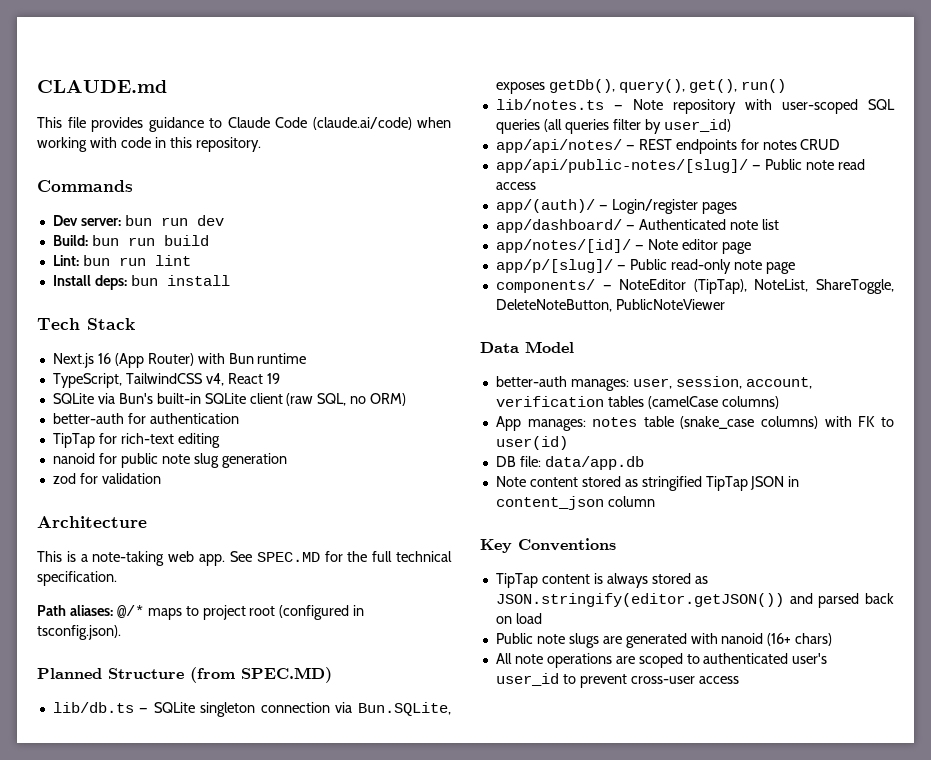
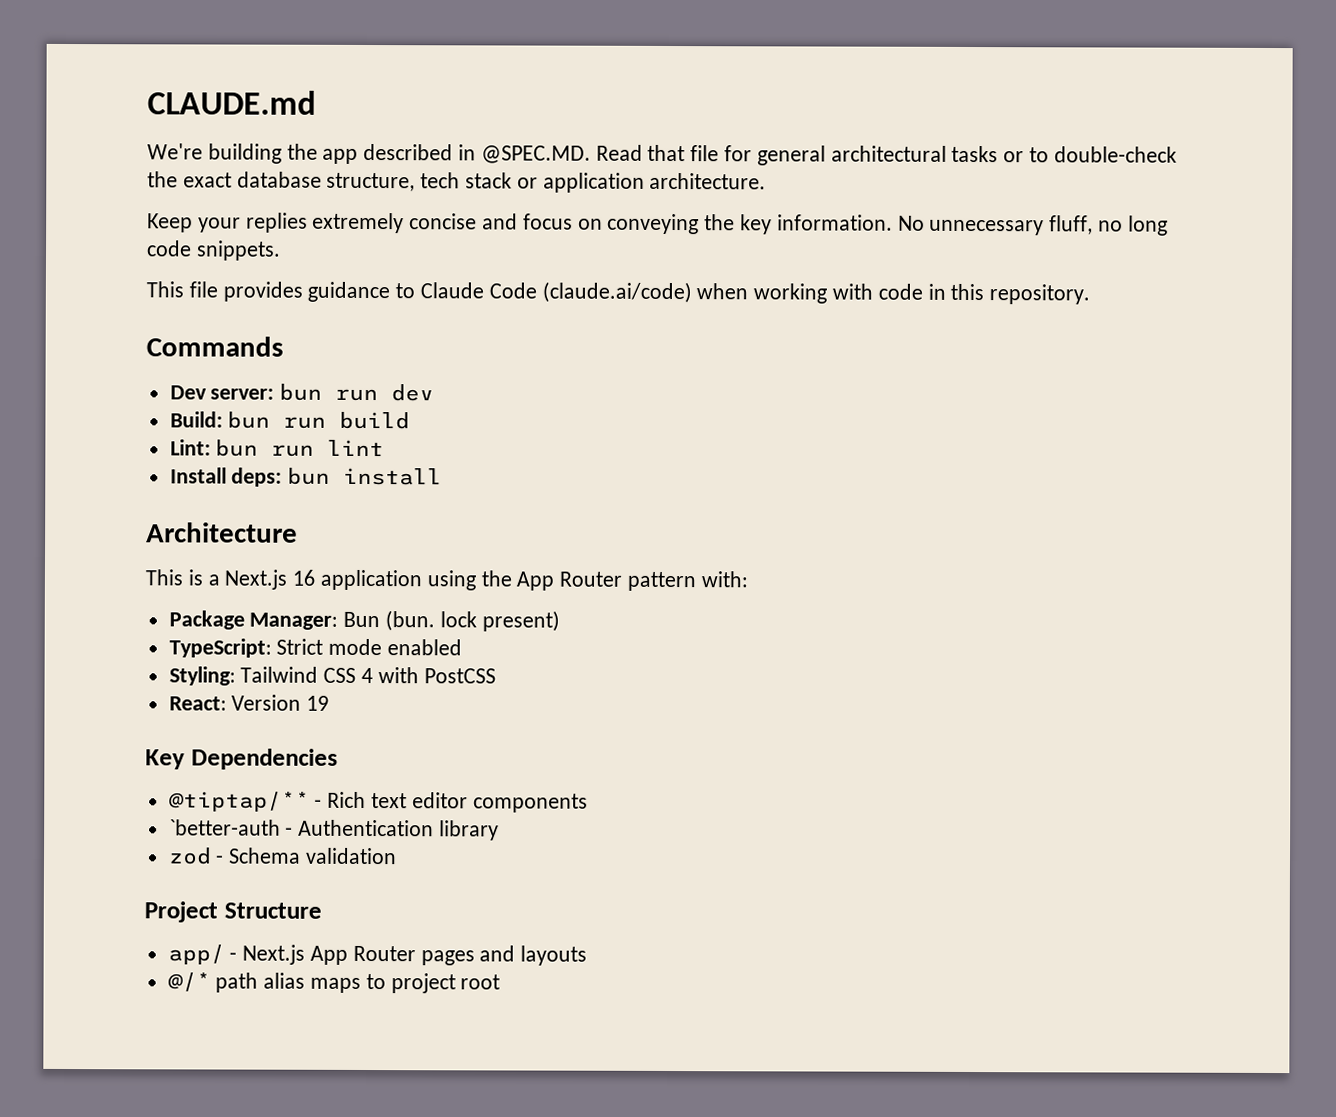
+ We're building the app described in @SPEC.MD. Read that file for general architectural tasks or to double-check the exact database structure, tech stack or application architecture.
+ Keep your replies extremely concise and focus on conveying the key information. No unnecessary fluff, no long code snippets.
- Tech Stack
- Next.js 16 (App Router) with Bun runtime
- TypeScript, TailwindCSS v4, React 19
- SQLite via Bun's built-in SQLite client (raw SQL, no ORM)
- better-auth for authentication
- TipTap for rich-text editing
- nanoid for public note slug generation
- zod for validation
  Architecture
- This is a note-taking web app. See SPEC.MD for the full technical specification.
- Path aliases: @/* maps to project root (configured in tsconfig.json).
- Planned Structure (from SPEC.MD)
- lib/db.ts — SQLite singleton connection via Bun.SQLite, exposes getDb(), query(), get(), run()
- lib/notes.ts — Note repository with user-scoped SQL queries (all queries filter by user_id)
- app/api/notes/ — REST endpoints for notes CRUD
- app/api/public-notes/[slug]/ — Public note read access
- app/(auth)/ — Login/register pages
- app/dashboard/ — Authenticated note list
- app/notes/[id]/ — Note editor page
- app/p/[slug]/ — Public read-only note page
- components/ — NoteEditor (TipTap), NoteList, ShareToggle, DeleteNoteButton, PublicNoteViewer
- Data Model
- better-auth manages: user, session, account, verification tables (camelCase columns)
- App manages: notes table (snake_case columns) with FK to user(id)
- DB file: data/app.db
- Note content stored as stringified TipTap JSON in content_json column
- Key Conventions
- TipTap content is always stored as JSON.stringify(editor.getJSON()) and parsed back on load
- Public note slugs are generated with nanoid (16+ chars)
- All note operations are scoped to authenticated user's user_id to prevent cross-user access
+ This is a Next.js 16 application using the App Router pattern with:
+ Package Manager: Bun (bun. lock present)
+ TypeScript: Strict mode enabled
+ Styling: Tailwind CSS 4 with PostCSS
+ React: Version 19
+ Key Dependencies
+ @tiptap/** - Rich text editor components
+ `better-auth - Authentication library
+ zod - Schema validation
+ Project Structure
+ app/ - Next.js App Router pages and layouts
+ @/* path alias maps to project root

